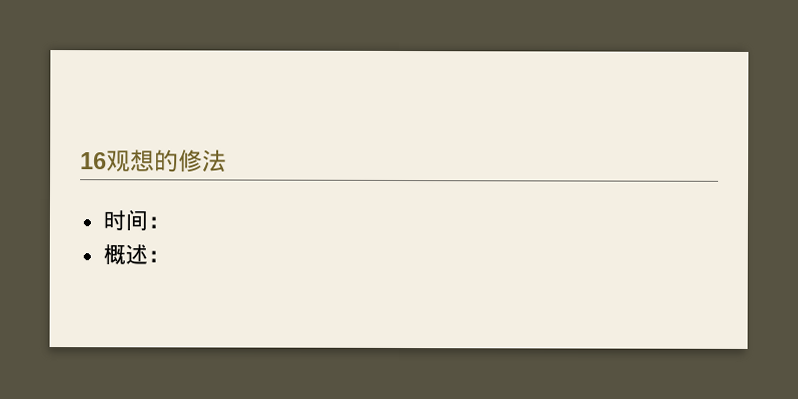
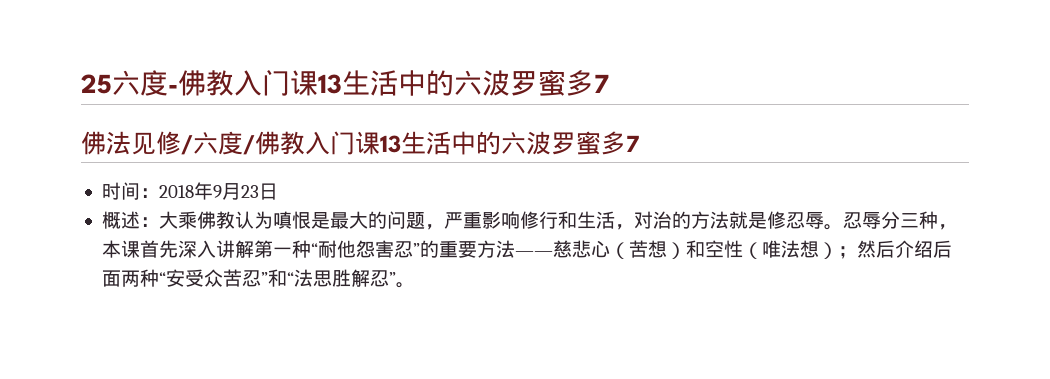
- 16观想的修法
- 时间：
- 概述：
+ 25六度-佛教入门课13生活中的六波罗蜜多7
+ 佛法见修/六度/佛教入门课13生活中的六波罗蜜多7
+ 时间：2018年9月23日
+ 概述：大乘佛教认为嗔恨是最大的问题，严重影响修行和生活，对治的方法就是修忍辱。忍辱分三种，本课首先深入讲解第一种“耐他怨害忍”的重要方法——慈悲心（苦想）和空性（唯法想）；然后介绍后面两种“安受众苦忍”和“法思胜解忍”。

